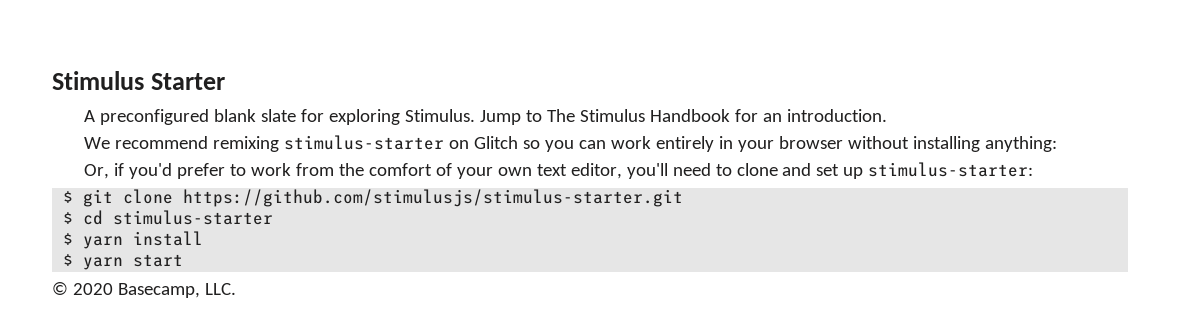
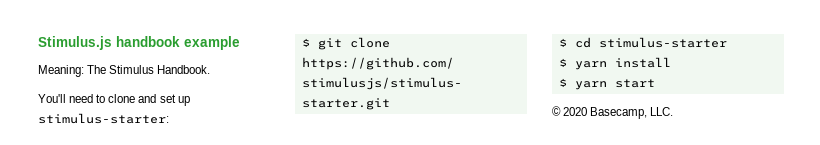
- Stimulus Starter
- A preconfigured blank slate for exploring Stimulus. Jump to The Stimulus Handbook for an introduction.
- We recommend remixing stimulus-starter on Glitch so you can work entirely in your browser without installing anything:
- Or, if you'd prefer to work from the comfort of your own text editor, you'll need to clone and set up stimulus-starter:
+ Stimulus.js handbook example
+ Meaning: The Stimulus Handbook.
+ You'll need to clone and set up stimulus-starter:

